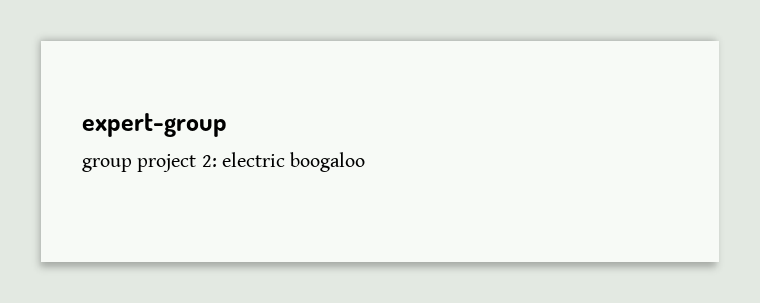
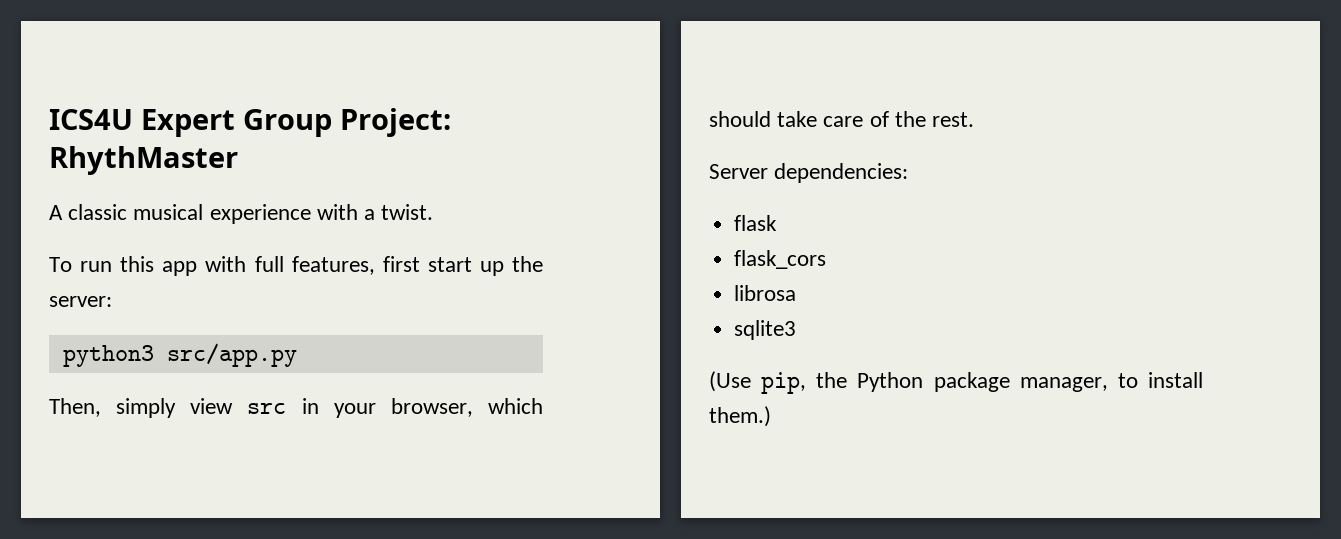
- expert-group
- group project 2: electric boogaloo
+ ICS4U Expert Group Project: RhythMaster
+ A classic musical experience with a twist.
+ To run this app with full features, first start up the server:
+ python3 src/app.py
+ Then, simply view src in your browser, which should take care of the rest.
+ Server dependencies:
+ flask
+ flask_cors
+ librosa
+ sqlite3
+ (Use pip, the Python package manager, to install them.)

